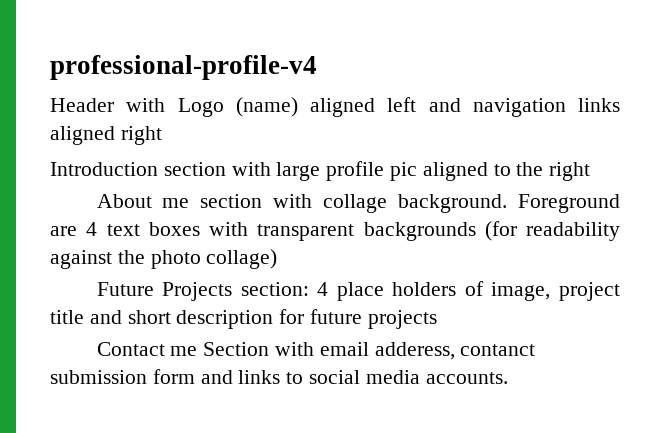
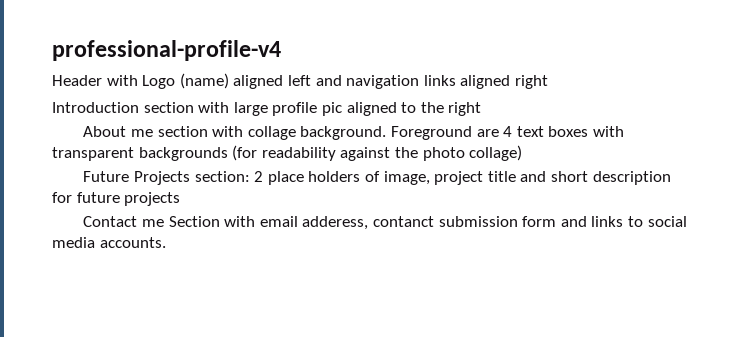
- Future Projects section: 4 place holders of image, project title and short description for future projects
+ Future Projects section: 2 place holders of image, project title and short description for future projects

